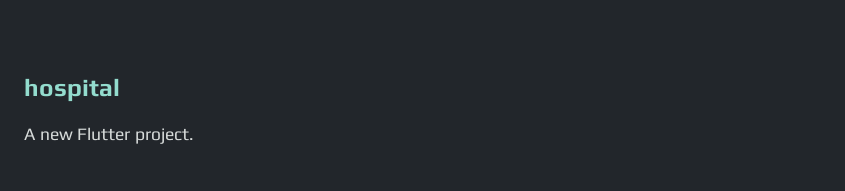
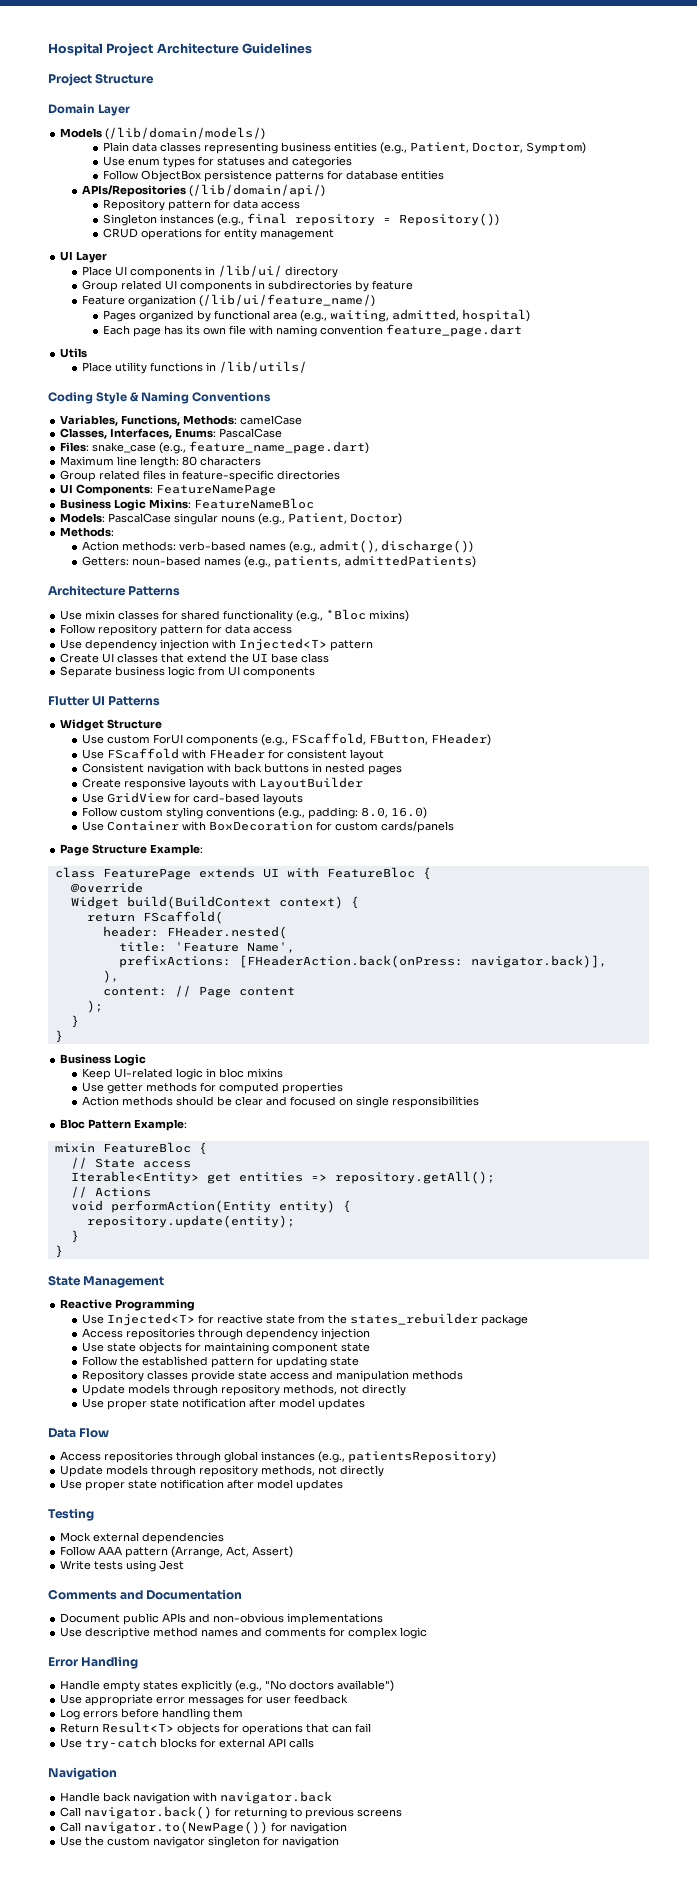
- hospital
- A new Flutter project.
+ Hospital Project Architecture Guidelines
+ Project Structure
+ Domain Layer
+ Models (/lib/domain/models/)
+ Plain data classes representing business entities (e.g., Patient, Doctor, Symptom)
+ Use enum types for statuses and categories
+ Follow ObjectBox persistence patterns for database entities
+ APIs/Repositories (/lib/domain/api/)
+ Repository pattern for data access
+ Singleton instances (e.g., final repository = Repository())
+ CRUD operations for entity management
+ UI Layer
+ Place UI components in /lib/ui/ directory
+ Group related UI components in subdirectories by feature
+ Feature organization (/lib/ui/feature_name/)
+ Pages organized by functional area (e.g., waiting, admitted, hospital)
+ Each page has its own file with naming convention feature_page.dart
+ Utils
+ Place utility functions in /lib/utils/
+ Coding Style & Naming Conventions
+ Variables, Functions, Methods: camelCase
+ Classes, Interfaces, Enums: PascalCase
+ Files: snake_case (e.g., feature_name_page.dart)
+ Maximum line length: 80 characters
+ Group related files in feature-specific directories
+ UI Components: FeatureNamePage
+ Business Logic Mixins: FeatureNameBloc
+ Models: PascalCase singular nouns (e.g., Patient, Doctor)
+ Methods:
+ Action methods: verb-based names (e.g., admit(), discharge())
+ Getters: noun-based names (e.g., patients, admittedPatients)
+ Architecture Patterns
+ Use mixin classes for shared functionality (e.g., *Bloc mixins)
+ Follow repository pattern for data access
+ Use dependency injection with Injected<T> pattern
+ Create UI classes that extend the UI base class
+ Separate business logic from UI components
+ Flutter UI Patterns
+ Widget Structure
+ Use custom ForUI components (e.g., FScaffold, FButton, FHeader)
+ Use FScaffold with FHeader for consistent layout
+ Consistent navigation with back buttons in nested pages
+ Create responsive layouts with LayoutBuilder
+ Use GridView for card-based layouts
+ Follow custom styling conventions (e.g., padding: 8.0, 16.0)
+ Use Container with BoxDecoration for custom cards/panels
+ Page Structure Example:
+ class FeaturePage extends UI with FeatureBloc {
+ @override
+ Widget build(BuildContext context) {
+ return FScaffold(
+ header: FHeader.nested(
+ title: 'Feature Name',
+ prefixActions: [FHeaderAction.back(onPress: navigator.back)],
+ ),
+ content: // Page content
+ );
+ }
+ }
+ Business Logic
+ Keep UI-related logic in bloc mixins
+ Use getter methods for computed properties
+ Action methods should be clear and focused on single responsibilities
+ Bloc Pattern Example:
+ mixin FeatureBloc {
+ // State access
+ Iterable<Entity> get entities => repository.getAll();
+ // Actions
+ void performAction(Entity entity) {
+ repository.update(entity);
+ }
+ }
+ State Management
+ Reactive Programming
+ Use Injected<T> for reactive state from the states_rebuilder package
+ Access repositories through dependency injection
+ Use state objects for maintaining component state
+ Follow the established pattern for updating state
+ Repository classes provide state access and manipulation methods
+ Update models through repository methods, not directly
+ Use proper state notification after model updates
+ Data Flow
+ Access repositories through global instances (e.g., patientsRepository)
+ Update models through repository methods, not directly
+ Use proper state notification after model updates
+ Testing
+ Mock external dependencies
+ Follow AAA pattern (Arrange, Act, Assert)
+ Write tests using Jest
+ Comments and Documentation
+ Document public APIs and non-obvious implementations
+ Use descriptive method names and comments for complex logic
+ Error Handling
+ Handle empty states explicitly (e.g., "No doctors available")
+ Use appropriate error messages for user feedback
+ Log errors before handling them
+ Return Result<T> objects for operations that can fail
+ Use try-catch blocks for external API calls
+ Navigation
+ Handle back navigation with navigator.back
+ Call navigator.back() for returning to previous screens
+ Call navigator.to(NewPage()) for navigation
+ Use the custom navigator singleton for navigation

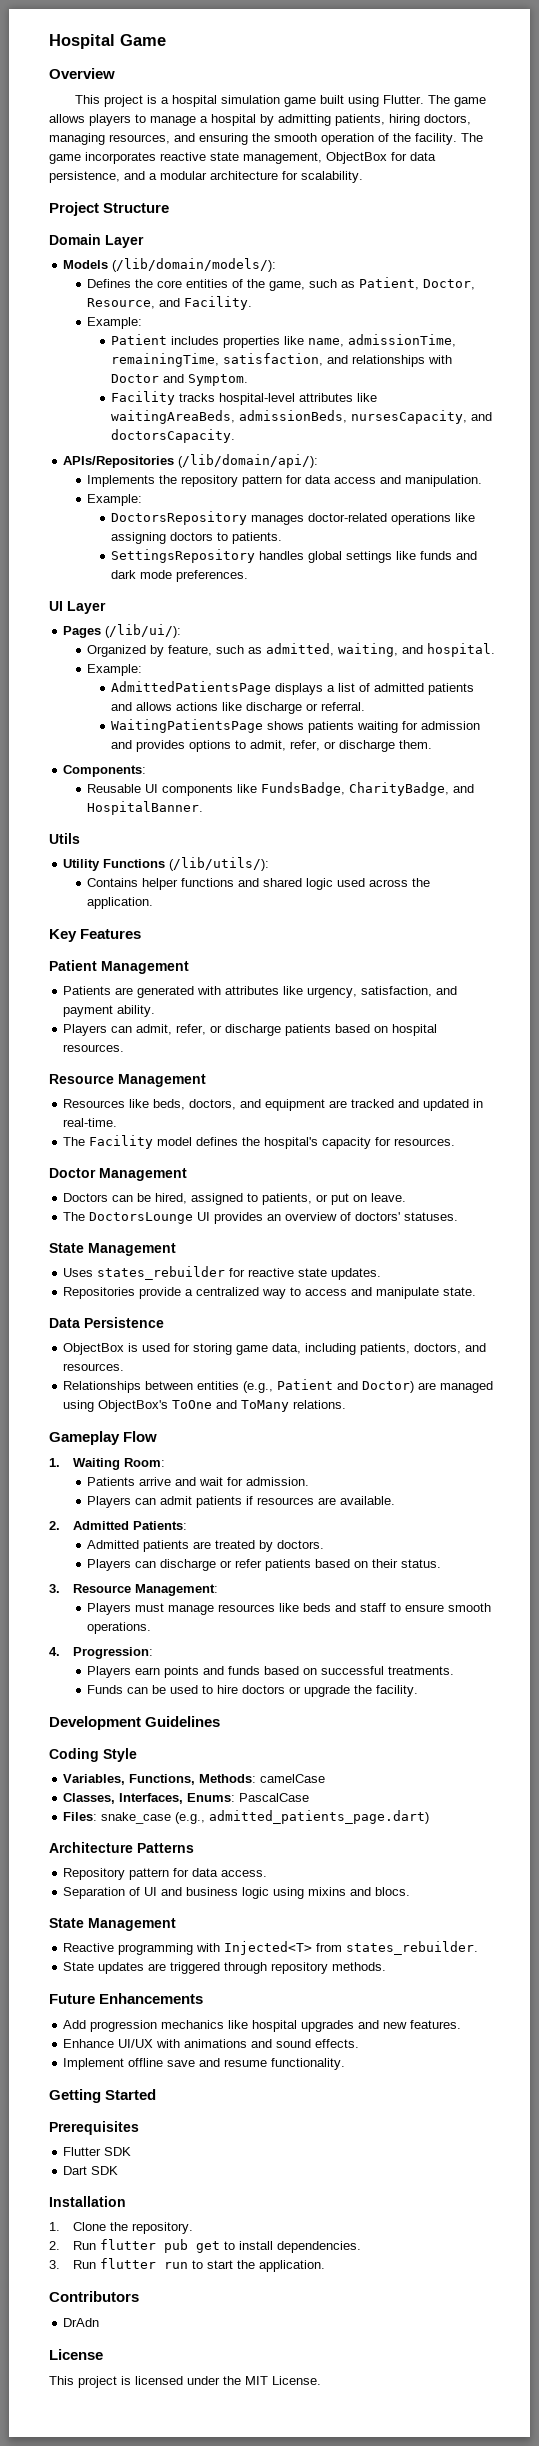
- Hospital Project Architecture Guidelines
+ Hospital Game
+ Overview
+ This project is a hospital simulation game built using Flutter. The game allows players to manage a hospital by admitting patients, hiring doctors, managing resources, and ensuring the smooth operation of the facility. The game incorporates reactive state management, ObjectBox for data persistence, and a modular architecture for scalability.
- Models (/lib/domain/models/)
- Plain data classes representing business entities (e.g., Patient, Doctor, Symptom)
- Use enum types for statuses and categories
- Follow ObjectBox persistence patterns for database entities
- APIs/Repositories (/lib/domain/api/)
- Repository pattern for data access
- Singleton instances (e.g., final repository = Repository())
- CRUD operations for entity management
+ Models (/lib/domain/models/):
+ Defines the core entities of the game, such as Patient, Doctor, Resource, and Facility.
+ Example:
+ Patient includes properties like name, admissionTime, remainingTime, satisfaction, and relationships with Doctor and Symptom.
+ Facility tracks hospital-level attributes like waitingAreaBeds, admissionBeds, nursesCapacity, and doctorsCapacity.
+ APIs/Repositories (/lib/domain/api/):
+ Implements the repository pattern for data access and manipulation.
+ Example:
+ DoctorsRepository manages doctor-related operations like assigning doctors to patients.
+ SettingsRepository handles global settings like funds and dark mode preferences.
  UI Layer
- Place UI components in /lib/ui/ directory
- Group related UI components in subdirectories by feature
- Feature organization (/lib/ui/feature_name/)
- Pages organized by functional area (e.g., waiting, admitted, hospital)
- Each page has its own file with naming convention feature_page.dart
+ Pages (/lib/ui/):
+ Organized by feature, such as admitted, waiting, and hospital.
+ Example:
+ AdmittedPatientsPage displays a list of admitted patients and allows actions like discharge or referral.
+ WaitingPatientsPage shows patients waiting for admission and provides options to admit, refer, or discharge them.
+ Components:
+ Reusable UI components like FundsBadge, CharityBadge, and HospitalBanner.
  Utils
- Place utility functions in /lib/utils/
+ Utility Functions (/lib/utils/):
+ Contains helper functions and shared logic used across the application.
+ Key Features
+ Patient Management
+ Patients are generated with attributes like urgency, satisfaction, and payment ability.
+ Players can admit, refer, or discharge patients based on hospital resources.
+ Resource Management
+ Resources like beds, doctors, and equipment are tracked and updated in real-time.
+ The Facility model defines the hospital's capacity for resources.
+ Doctor Management
+ Doctors can be hired, assigned to patients, or put on leave.
+ The DoctorsLounge UI provides an overview of doctors' statuses.
+ State Management
+ Uses states_rebuilder for reactive state updates.
+ Repositories provide a centralized way to access and manipulate state.
+ Data Persistence
+ ObjectBox is used for storing game data, including patients, doctors, and resources.
+ Relationships between entities (e.g., Patient and Doctor) are managed using ObjectBox's ToOne and ToMany relations.
+ Gameplay Flow
+ 1. Waiting Room:
+ Patients arrive and wait for admission.
+ Players can admit patients if resources are available.
+ 2. Admitted Patients:
+ Admitted patients are treated by doctors.
+ Players can discharge or refer patients based on their status.
+ 3. Resource Management:
+ Players must manage resources like beds and staff to ensure smooth operations.
+ 4. Progression:
+ Players earn points and funds based on successful treatments.
+ Funds can be used to hire doctors or upgrade the facility.
+ Development Guidelines
- Coding Style & Naming Conventions
+ Coding Style
- Files: snake_case (e.g., feature_name_page.dart)
- Maximum line length: 80 characters
- Group related files in feature-specific directories
- UI Components: FeatureNamePage
- Business Logic Mixins: FeatureNameBloc
- Models: PascalCase singular nouns (e.g., Patient, Doctor)
- Methods:
- Action methods: verb-based names (e.g., admit(), discharge())
- Getters: noun-based names (e.g., patients, admittedPatients)
+ Files: snake_case (e.g., admitted_patients_page.dart)
  Architecture Patterns
- Use mixin classes for shared functionality (e.g., *Bloc mixins)
- Follow repository pattern for data access
- Use dependency injection with Injected<T> pattern
- Create UI classes that extend the UI base class
- Separate business logic from UI components
- Flutter UI Patterns
- Widget Structure
- Use custom ForUI components (e.g., FScaffold, FButton, FHeader)
- Use FScaffold with FHeader for consistent layout
- Consistent navigation with back buttons in nested pages
- Create responsive layouts with LayoutBuilder
- Use GridView for card-based layouts
- Follow custom styling conventions (e.g., padding: 8.0, 16.0)
- Use Container with BoxDecoration for custom cards/panels
- Page Structure Example:
- class FeaturePage extends UI with FeatureBloc {
- @override
- Widget build(BuildContext context) {
- return FScaffold(
- header: FHeader.nested(
- title: 'Feature Name',
- prefixActions: [FHeaderAction.back(onPress: navigator.back)],
- ),
- content: // Page content
- );
- }
- }
- Business Logic
- Keep UI-related logic in bloc mixins
- Use getter methods for computed properties
- Action methods should be clear and focused on single responsibilities
- Bloc Pattern Example:
- mixin FeatureBloc {
- // State access
- Iterable<Entity> get entities => repository.getAll();
- // Actions
- void performAction(Entity entity) {
- repository.update(entity);
- }
- }
+ Repository pattern for data access.
+ Separation of UI and business logic using mixins and blocs.
  State Management
- Reactive Programming
- Use Injected<T> for reactive state from the states_rebuilder package
- Access repositories through dependency injection
- Use state objects for maintaining component state
- Follow the established pattern for updating state
- Repository classes provide state access and manipulation methods
- Update models through repository methods, not directly
- Use proper state notification after model updates
- Data Flow
- Access repositories through global instances (e.g., patientsRepository)
- Update models through repository methods, not directly
- Use proper state notification after model updates
- Testing
- Mock external dependencies
- Follow AAA pattern (Arrange, Act, Assert)
- Write tests using Jest
- Comments and Documentation
- Document public APIs and non-obvious implementations
- Use descriptive method names and comments for complex logic
- Error Handling
- Handle empty states explicitly (e.g., "No doctors available")
- Use appropriate error messages for user feedback
- Log errors before handling them
- Return Result<T> objects for operations that can fail
- Use try-catch blocks for external API calls
- Navigation
- Handle back navigation with navigator.back
- Call navigator.back() for returning to previous screens
- Call navigator.to(NewPage()) for navigation
- Use the custom navigator singleton for navigation
+ Reactive programming with Injected<T> from states_rebuilder.
+ State updates are triggered through repository methods.
+ Future Enhancements
+ Add progression mechanics like hospital upgrades and new features.
+ Enhance UI/UX with animations and sound effects.
+ Implement offline save and resume functionality.
+ Getting Started
+ Prerequisites
+ Flutter SDK
+ Dart SDK
+ Installation
+ 1. Clone the repository.
+ 2. Run flutter pub get to install dependencies.
+ 3. Run flutter run to start the application.
+ Contributors
+ DrAdn
+ License
+ This project is licensed under the MIT License.

